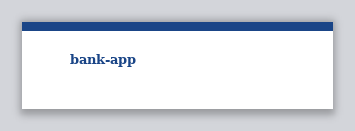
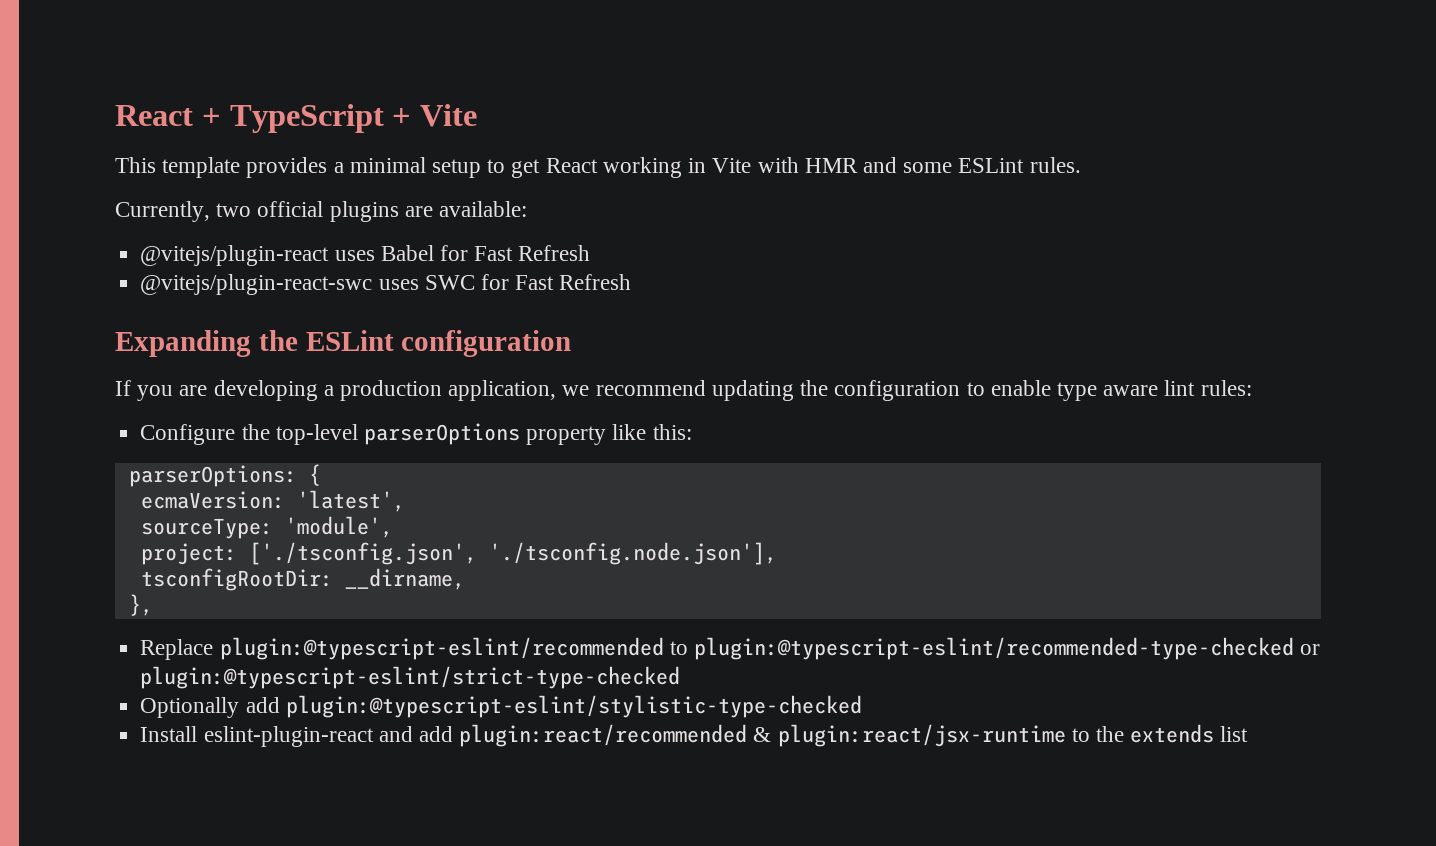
- bank-app
+ React + TypeScript + Vite
+ This template provides a minimal setup to get React working in Vite with HMR and some ESLint rules.
+ Currently, two official plugins are available:
+ @vitejs/plugin-react uses Babel for Fast Refresh
+ @vitejs/plugin-react-swc uses SWC for Fast Refresh
+ Expanding the ESLint configuration
+ If you are developing a production application, we recommend updating the configuration to enable type aware lint rules:
+ Configure the top-level parserOptions property like this:
+ parserOptions: {
+ ecmaVersion: 'latest',
+ sourceType: 'module',
+ project: ['./tsconfig.json', './tsconfig.node.json'],
+ tsconfigRootDir: __dirname,
+ },
+ Replace plugin:@typescript-eslint/recommended to plugin:@typescript-eslint/recommended-type-checked or plugin:@typescript-eslint/strict-type-checked
+ Optionally add plugin:@typescript-eslint/stylistic-type-checked
+ Install eslint-plugin-react and add plugin:react/recommended & plugin:react/jsx-runtime to the extends list

